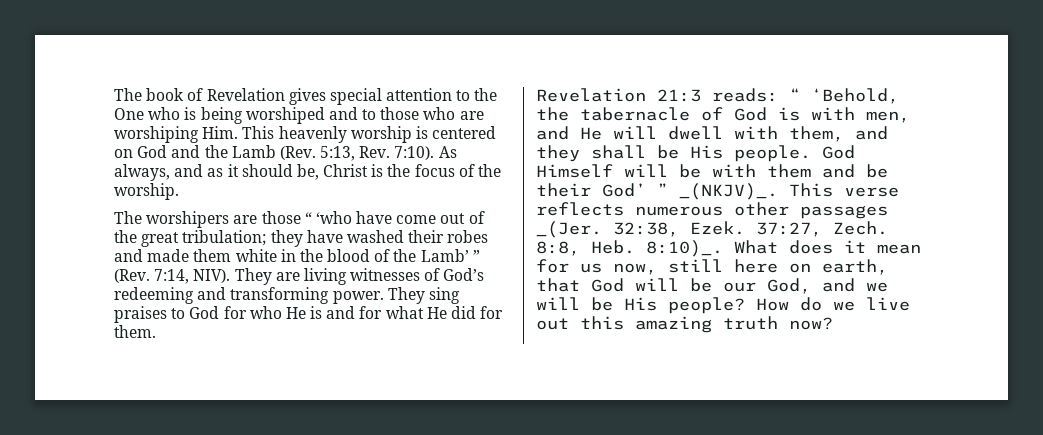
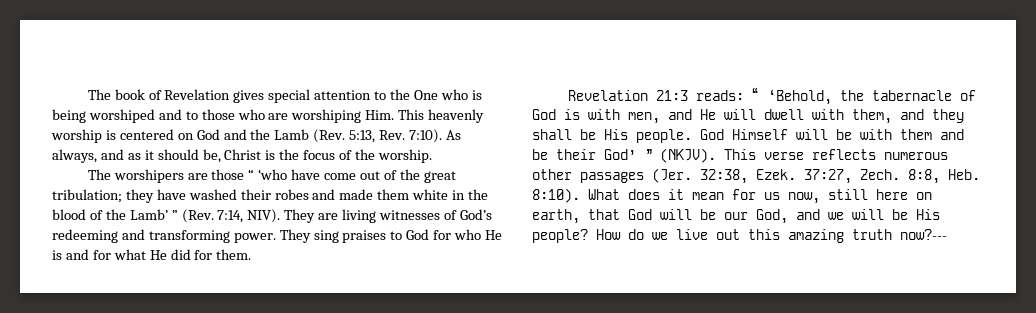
- God Himself will be with them and be their God’ ” _(NKJV)_.
+ God Himself will be with them and be their God’ ” (NKJV).
- This verse reflects numerous other passages _(Jer. 32:38, Ezek.
+ This verse reflects numerous other passages (Jer. 32:38, Ezek.
- 8:8, Heb. 8:10)_.
+ 8:8, Heb. 8:10).
- How do we live out this amazing truth now?
+ How do we live out this amazing truth now?---

